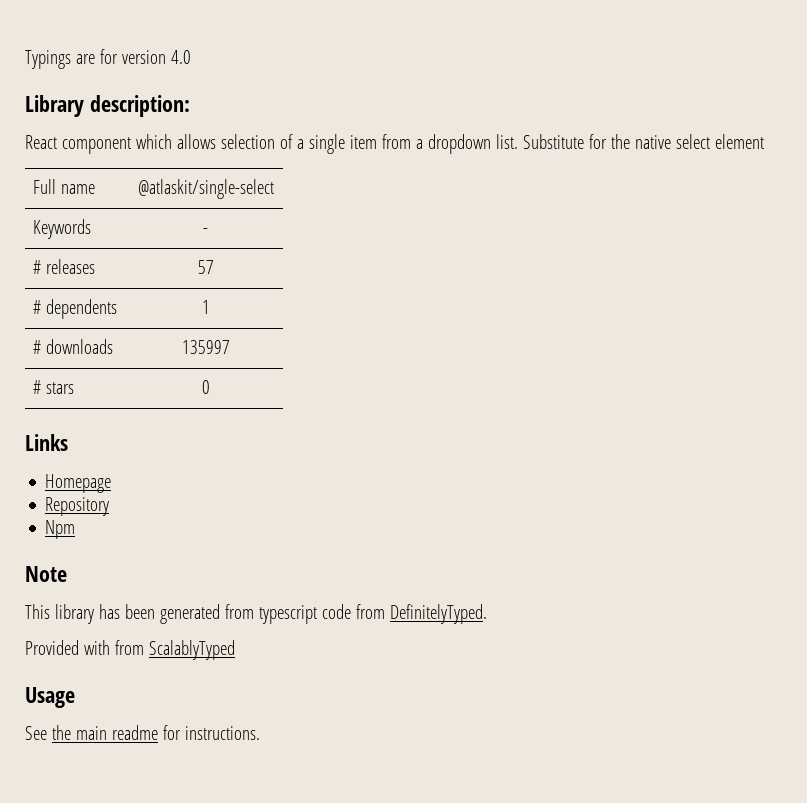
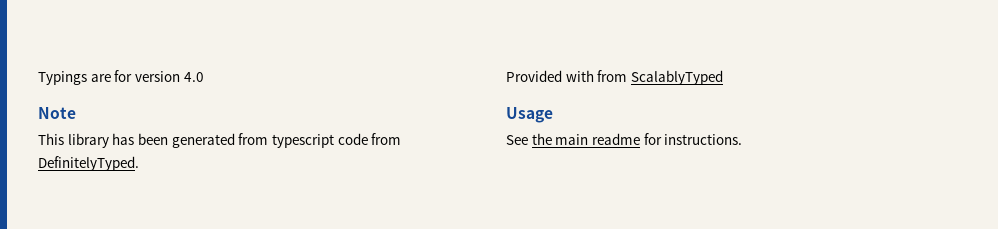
- Library description:
- React component which allows selection of a single item from a dropdown list. Substitute for the native select element
- Full name | @atlaskit/single-select
- Keywords | -
- # releases | 57
- # dependents | 1
- # downloads | 135997
- # stars | 0
- Links
- Homepage
- Repository
- Npm

